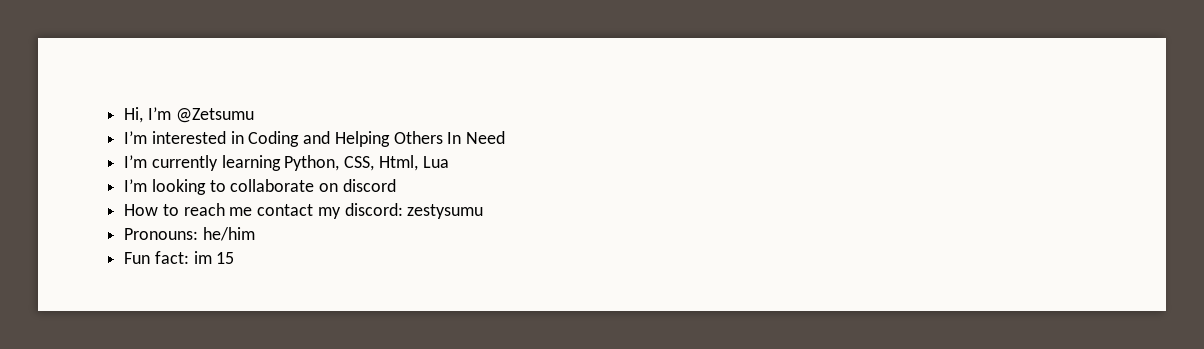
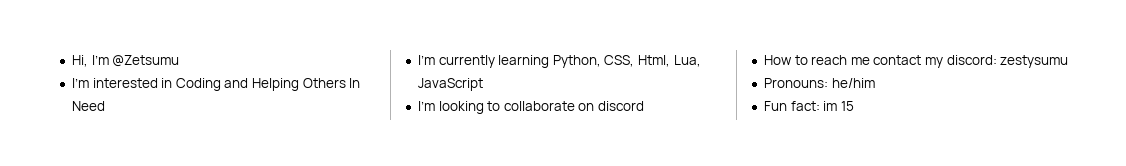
- I’m currently learning Python, CSS, Html, Lua
+ I’m currently learning Python, CSS, Html, Lua, JavaScript

